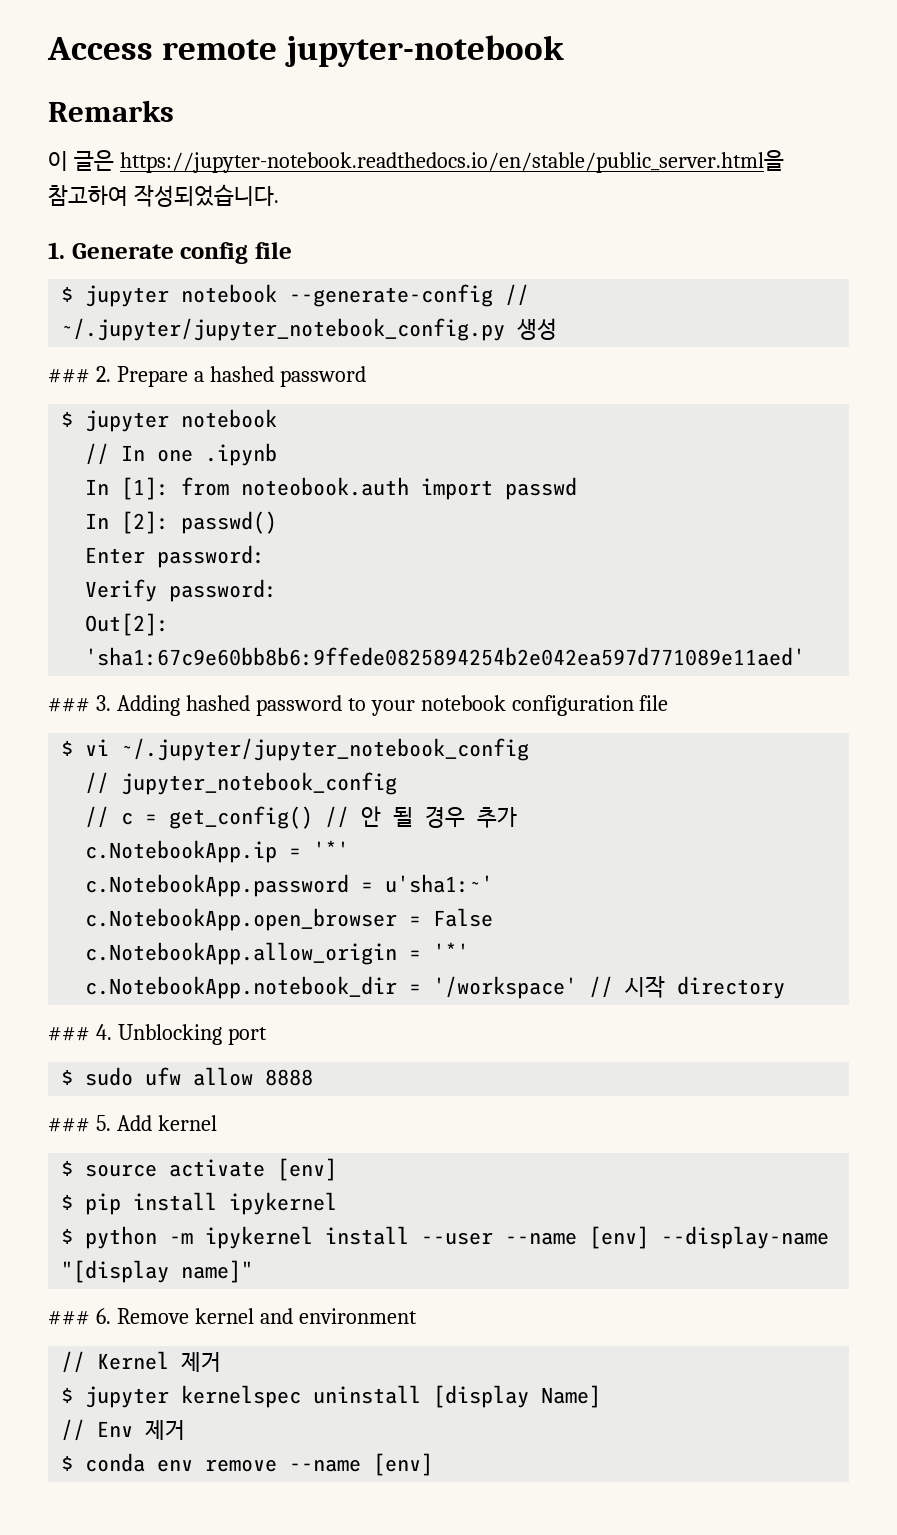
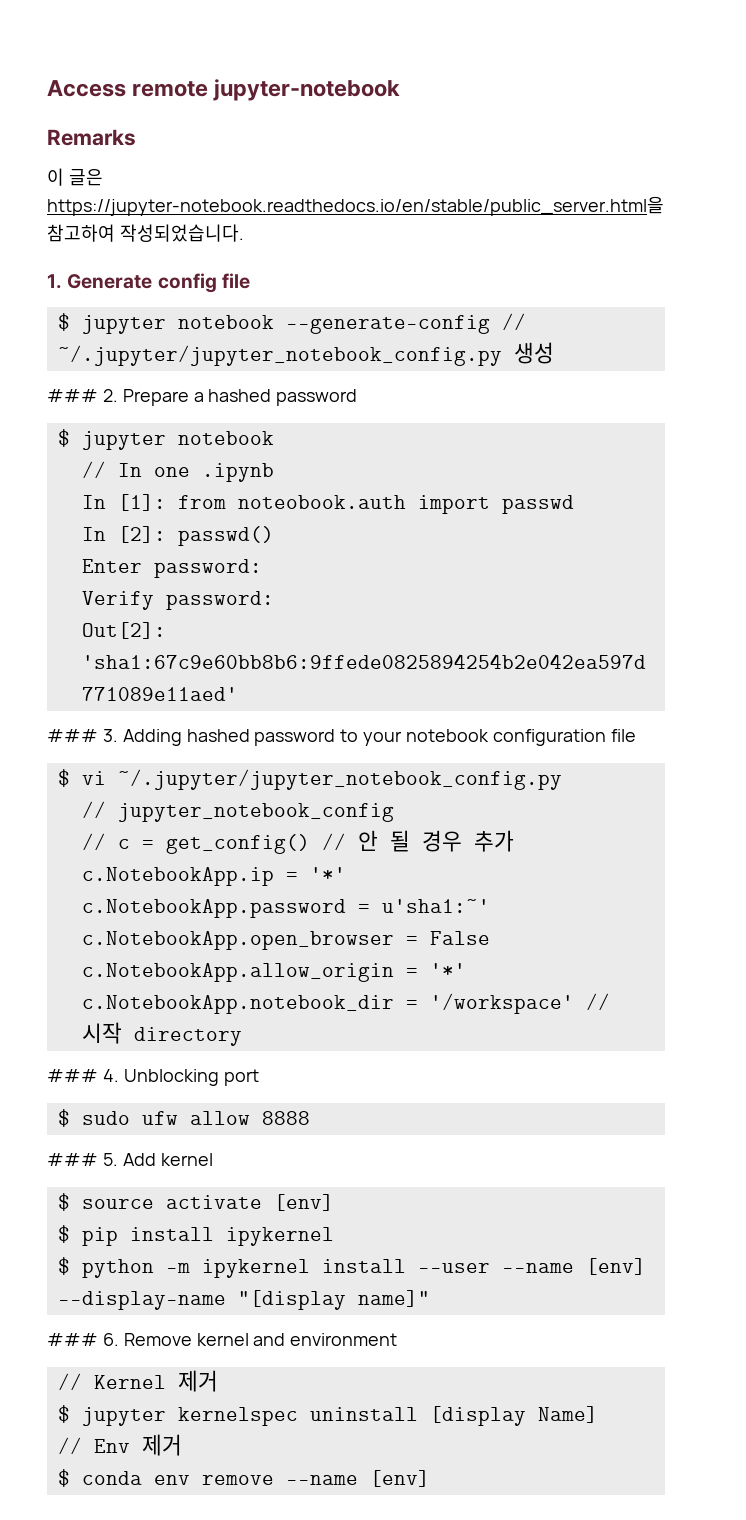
- $ vi ~/.jupyter/jupyter_notebook_config
+ $ vi ~/.jupyter/jupyter_notebook_config.py

